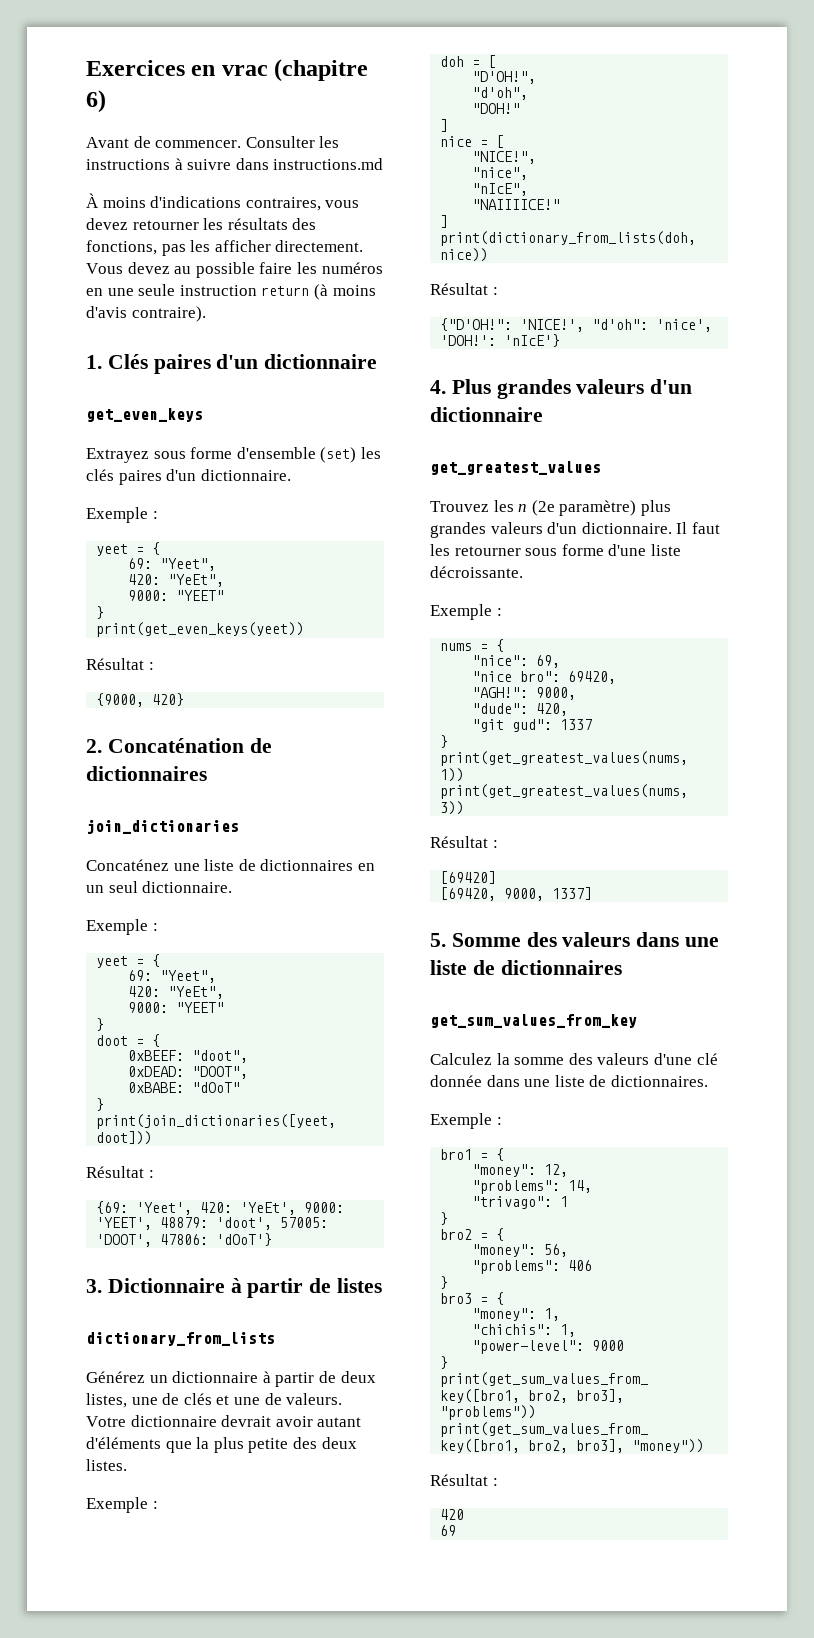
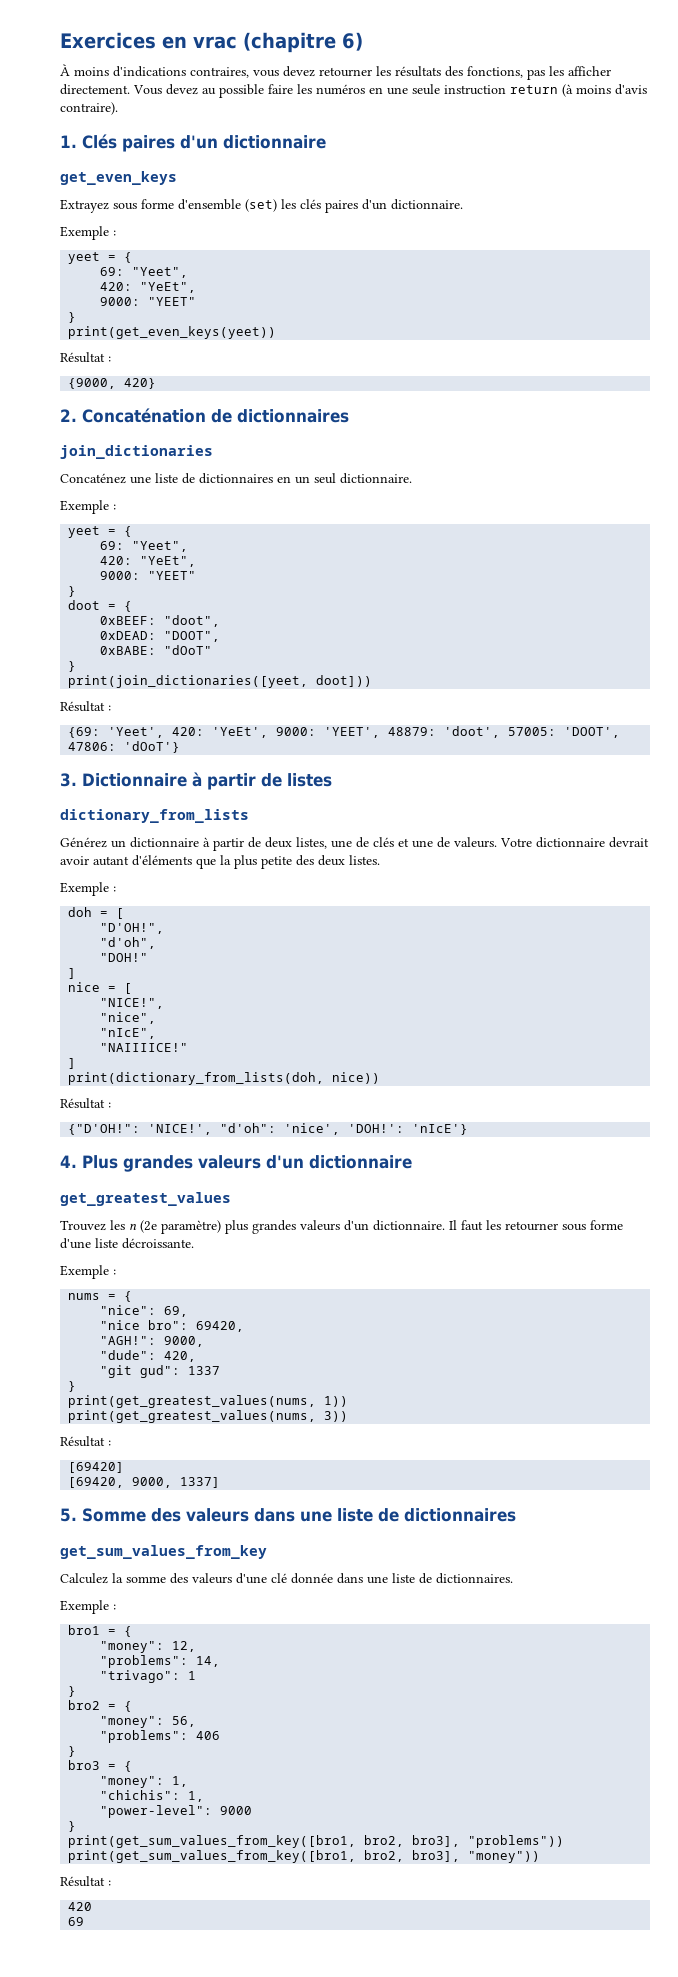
- Avant de commencer. Consulter les instructions à suivre dans instructions.md

